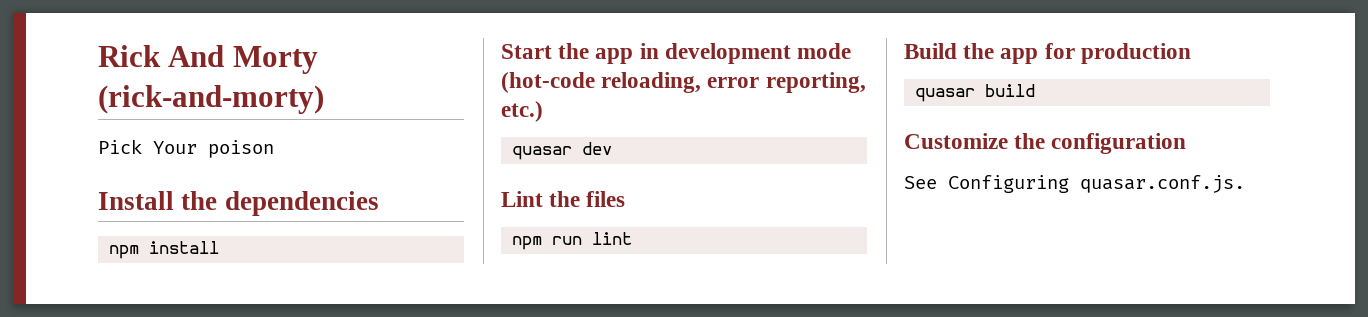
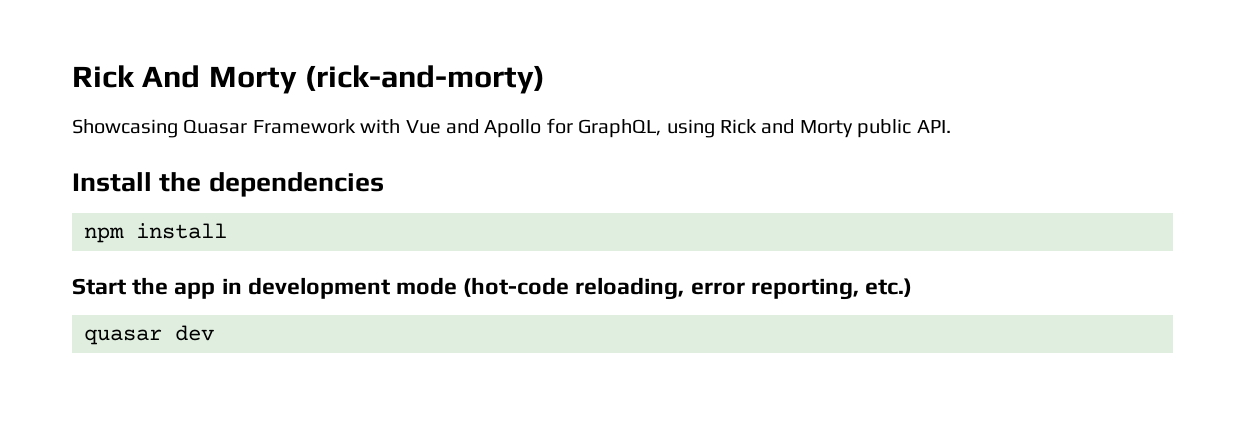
- Pick Your poison
+ Showcasing Quasar Framework with Vue and Apollo for GraphQL, using Rick and Morty public API.
- Lint the files
- npm run lint
- Build the app for production
- quasar build
- Customize the configuration
- See Configuring quasar.conf.js.

